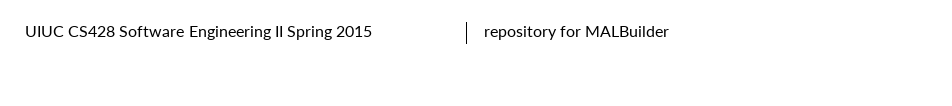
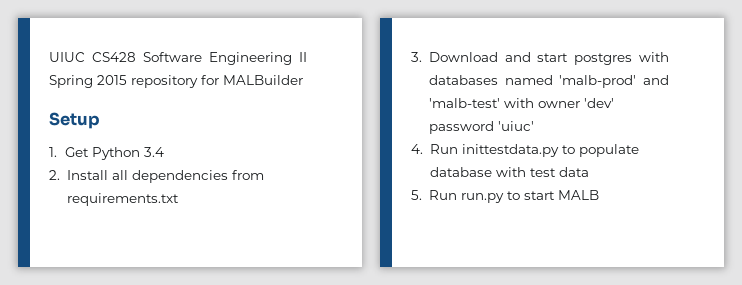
+ Setup
+ 1. Get Python 3.4
+ 2. Install all dependencies from requirements.txt
+ 3. Download and start postgres with databases named 'malb-prod' and 'malb-test' with owner 'dev' password 'uiuc'
+ 4. Run inittestdata.py to populate database with test data
+ 5. Run run.py to start MALB

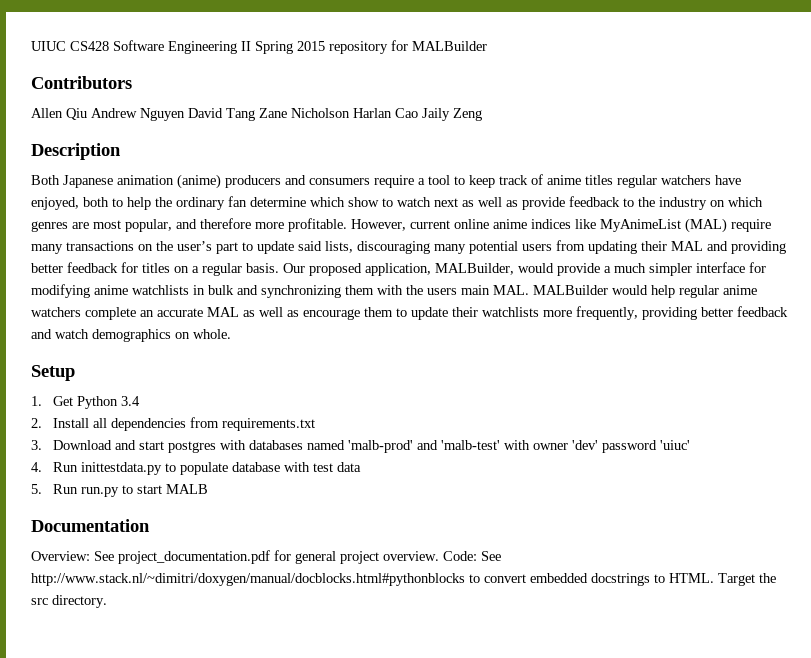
+ Contributors
+ Allen Qiu Andrew Nguyen David Tang Zane Nicholson Harlan Cao Jaily Zeng
+ Description
+ Both Japanese animation (anime) producers and consumers require a tool to keep track of anime titles regular watchers have enjoyed, both to help the ordinary fan determine which show to watch next as well as provide feedback to the industry on which genres are most popular, and therefore more profitable. However, current online anime indices like MyAnimeList (MAL) require many transactions on the user’s part to update said lists, discouraging many potential users from updating their MAL and providing better feedback for titles on a regular basis. Our proposed application, MALBuilder, would provide a much simpler interface for modifying anime watchlists in bulk and synchronizing them with the users main MAL. MALBuilder would help regular anime watchers complete an accurate MAL as well as encourage them to update their watchlists more frequently, providing better feedback and watch demographics on whole.
+ Documentation
+ Overview: See project_documentation.pdf for general project overview. Code: See http://www.stack.nl/~dimitri/doxygen/manual/docblocks.html#pythonblocks to convert embedded docstrings to HTML. Target the src directory.

